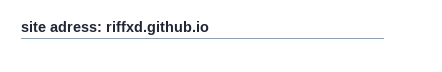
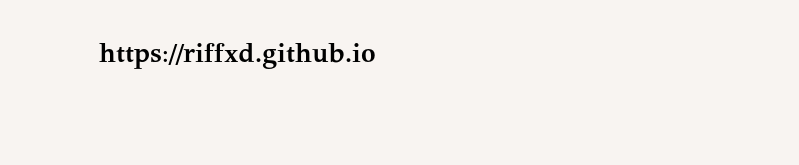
- site adress: riffxd.github.io
+ https://riffxd.github.io

